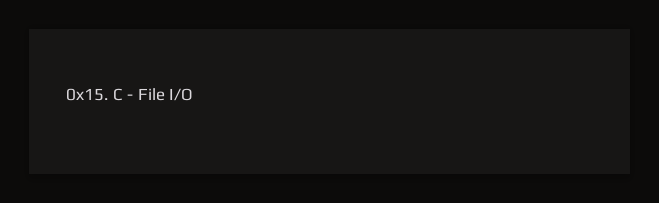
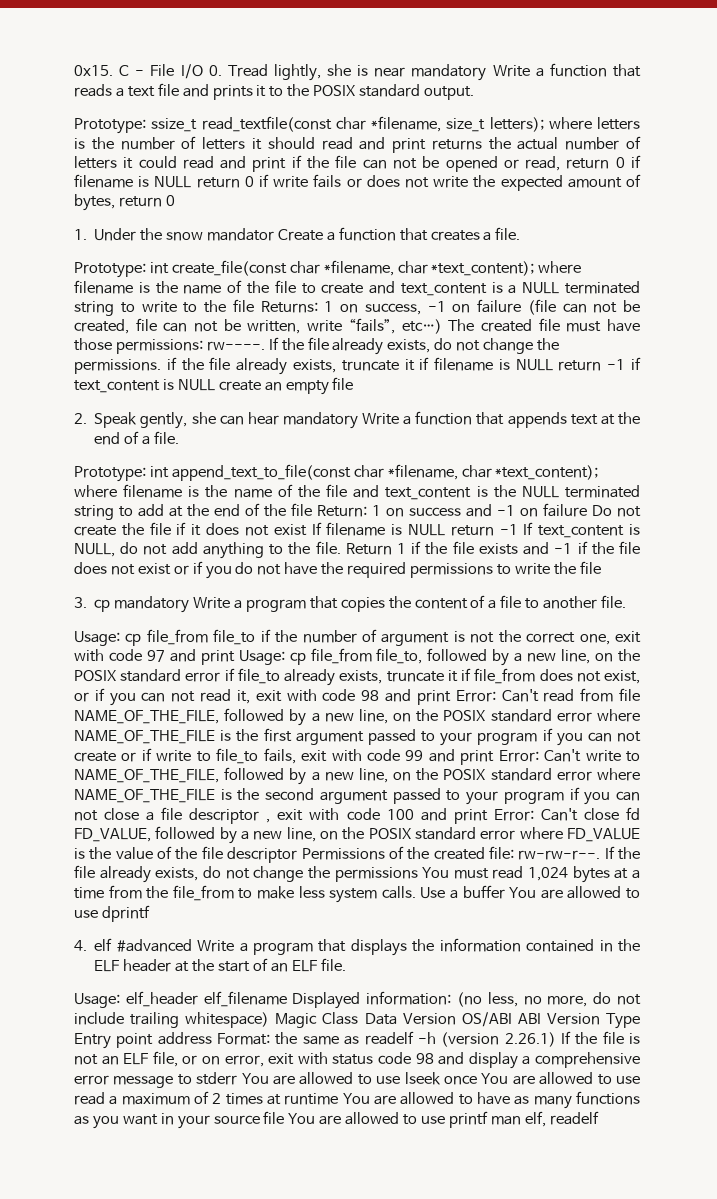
- C - File I/O
+ C - File I/O 0. Tread lightly, she is near mandatory Write a function that reads a text file and prints it to the POSIX standard output.
+ Prototype: ssize_t read_textfile(const char *filename, size_t letters); where letters is the number of letters it should read and print returns the actual number of letters it could read and print if the file can not be opened or read, return 0 if filename is NULL return 0 if write fails or does not write the expected amount of bytes, return 0
+ 1. Under the snow mandator Create a function that creates a file.
+ Prototype: int create_file(const char *filename, char *text_content); where filename is the name of the file to create and text_content is a NULL terminated string to write to the file Returns: 1 on success, -1 on failure (file can not be created, file can not be written, write “fails”, etc…) The created file must have those permissions: rw----. If the file already exists, do not change the permissions. if the file already exists, truncate it if filename is NULL return -1 if text_content is NULL create an empty file
+ 2. Speak gently, she can hear mandatory Write a function that appends text at the end of a file.
+ Prototype: int append_text_to_file(const char *filename, char *text_content); where filename is the name of the file and text_content is the NULL terminated string to add at the end of the file Return: 1 on success and -1 on failure Do not create the file if it does not exist If filename is NULL return -1 If text_content is NULL, do not add anything to the file. Return 1 if the file exists and -1 if the file does not exist or if you do not have the required permissions to write the file
+ 3. cp mandatory Write a program that copies the content of a file to another file.
+ Usage: cp file_from file_to if the number of argument is not the correct one, exit with code 97 and print Usage: cp file_from file_to, followed by a new line, on the POSIX standard error if file_to already exists, truncate it if file_from does not exist, or if you can not read it, exit with code 98 and print Error: Can't read from file NAME_OF_THE_FILE, followed by a new line, on the POSIX standard error where NAME_OF_THE_FILE is the first argument passed to your program if you can not create or if write to file_to fails, exit with code 99 and print Error: Can't write to NAME_OF_THE_FILE, followed by a new line, on the POSIX standard error where NAME_OF_THE_FILE is the second argument passed to your program if you can not close a file descriptor , exit with code 100 and print Error: Can't close fd FD_VALUE, followed by a new line, on the POSIX standard error where FD_VALUE is the value of the file descriptor Permissions of the created file: rw-rw-r--. If the file already exists, do not change the permissions You must read 1,024 bytes at a time from the file_from to make less system calls. Use a buffer You are allowed to use dprintf
+ 4. elf #advanced Write a program that displays the information contained in the ELF header at the start of an ELF file.
+ Usage: elf_header elf_filename Displayed information: (no less, no more, do not include trailing whitespace) Magic Class Data Version OS/ABI ABI Version Type Entry point address Format: the same as readelf -h (version 2.26.1) If the file is not an ELF file, or on error, exit with status code 98 and display a comprehensive error message to stderr You are allowed to use lseek once You are allowed to use read a maximum of 2 times at runtime You are allowed to have as many functions as you want in your source file You are allowed to use printf man elf, readelf

